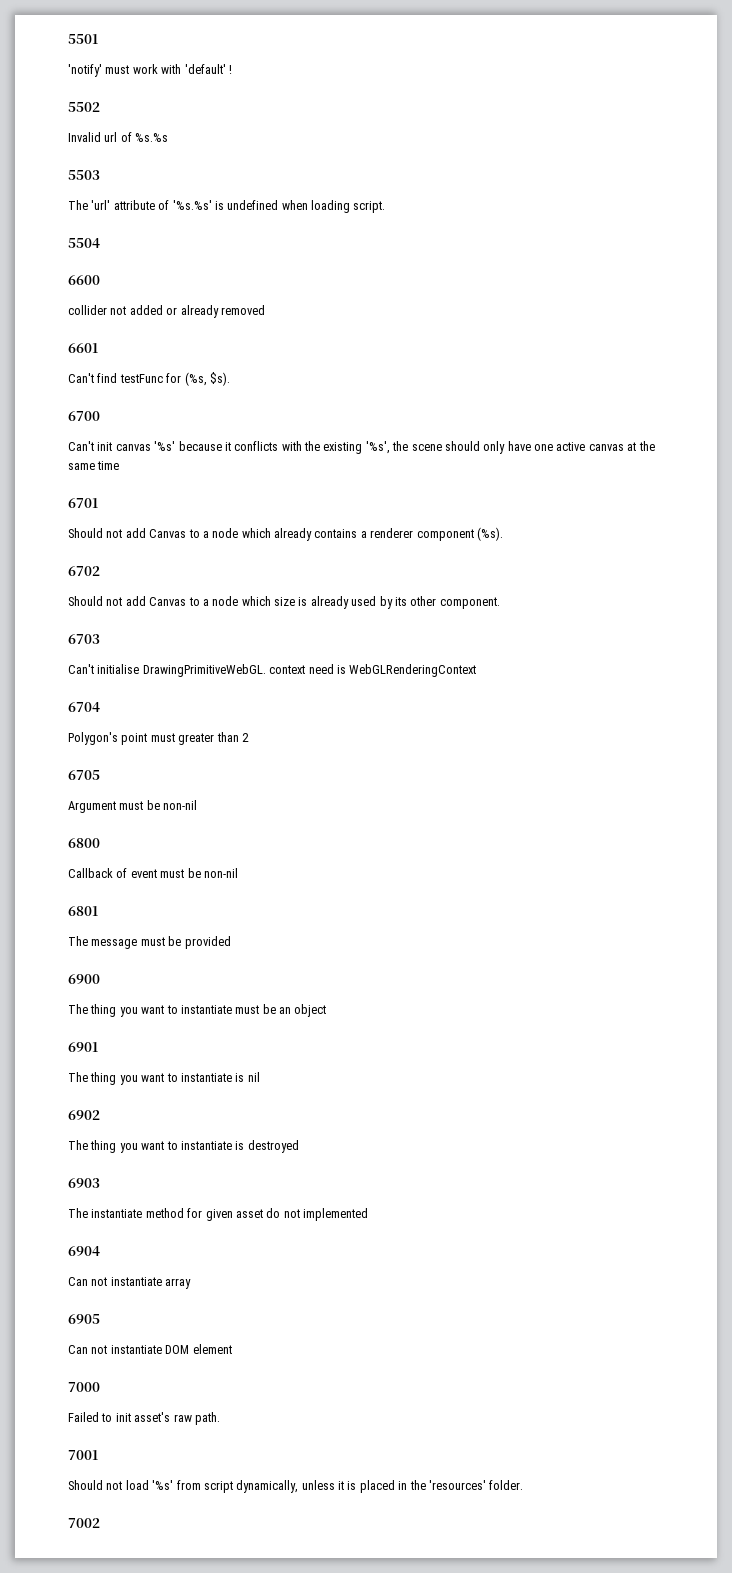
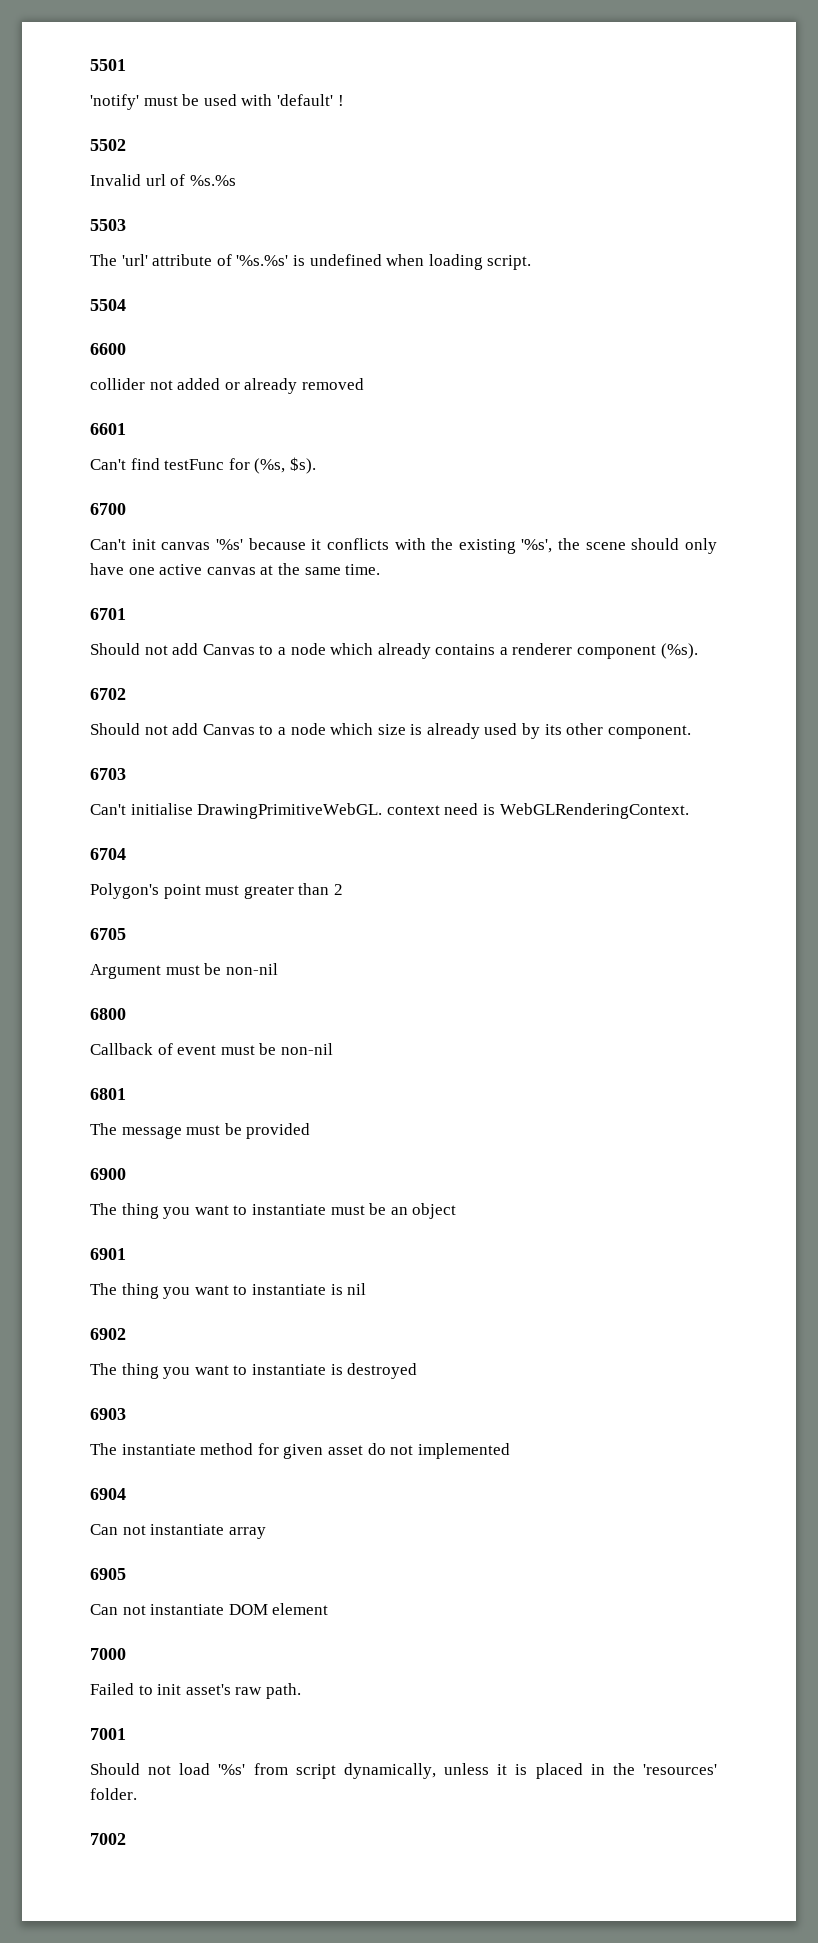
- 'notify' must work with 'default' !
+ 'notify' must be used with 'default' !
- Can't init canvas '%s' because it conflicts with the existing '%s', the scene should only have one active canvas at the same time
+ Can't init canvas '%s' because it conflicts with the existing '%s', the scene should only have one active canvas at the same time.
- Can't initialise DrawingPrimitiveWebGL. context need is WebGLRenderingContext
+ Can't initialise DrawingPrimitiveWebGL. context need is WebGLRenderingContext.

